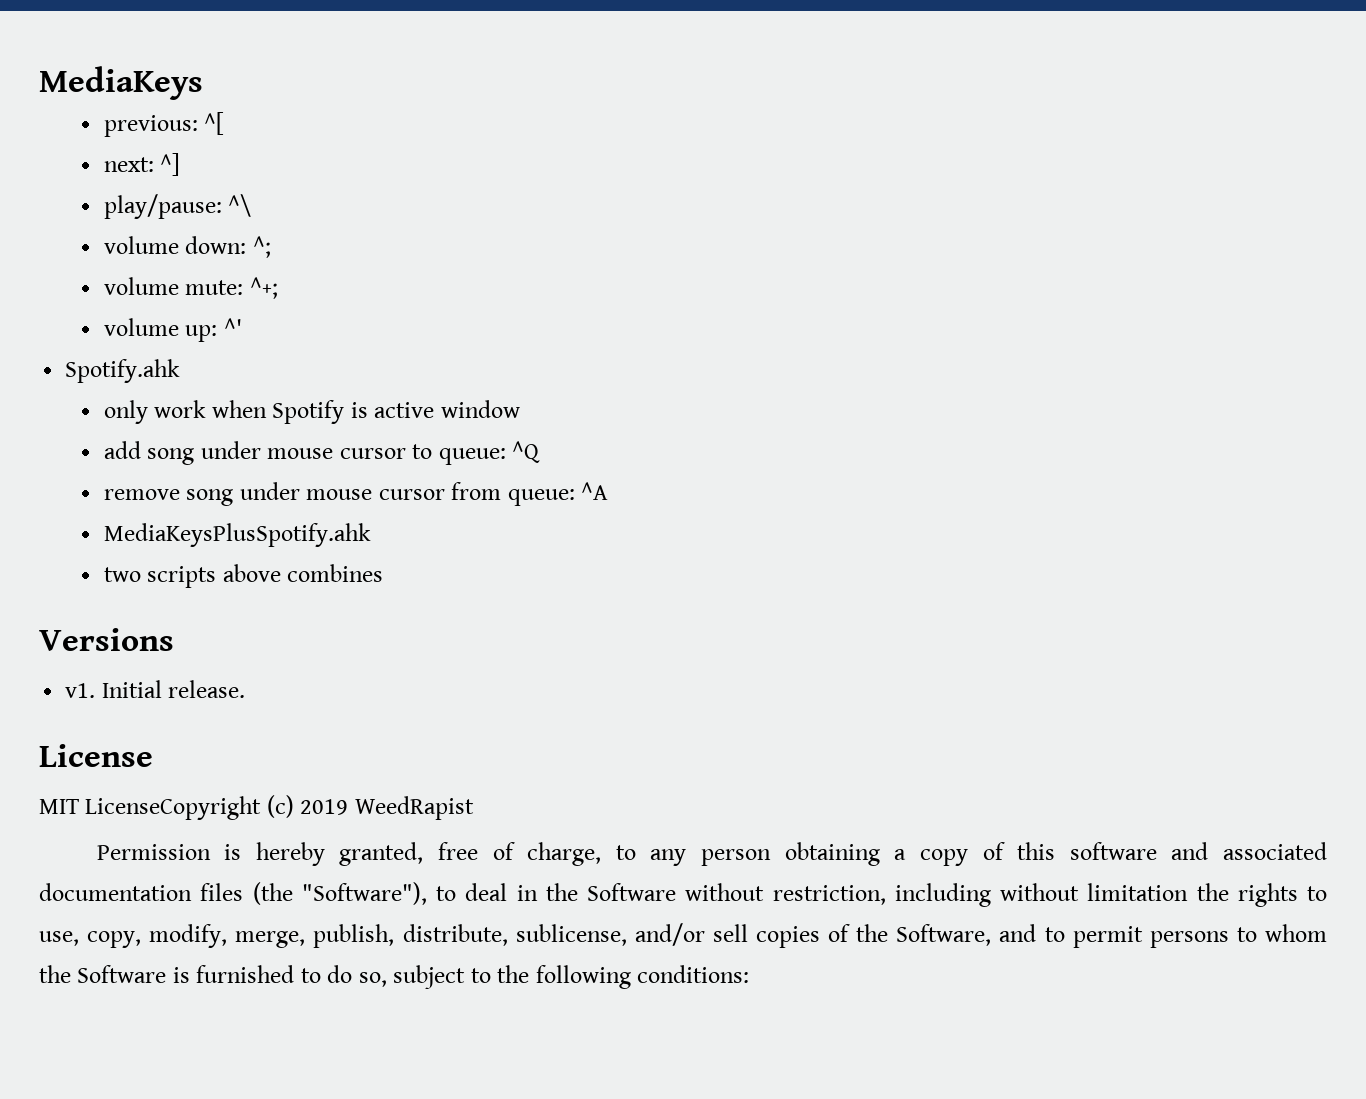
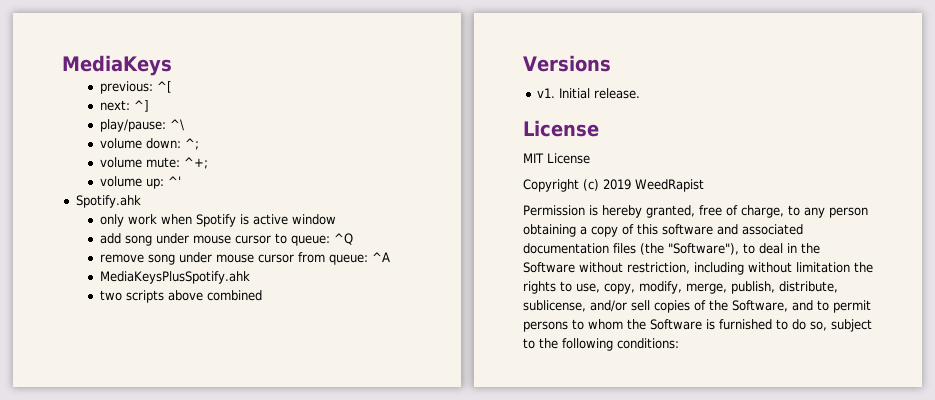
- two scripts above combines
+ two scripts above combined
- MIT LicenseCopyright (c) 2019 WeedRapist
+ MIT License
+ Copyright (c) 2019 WeedRapist

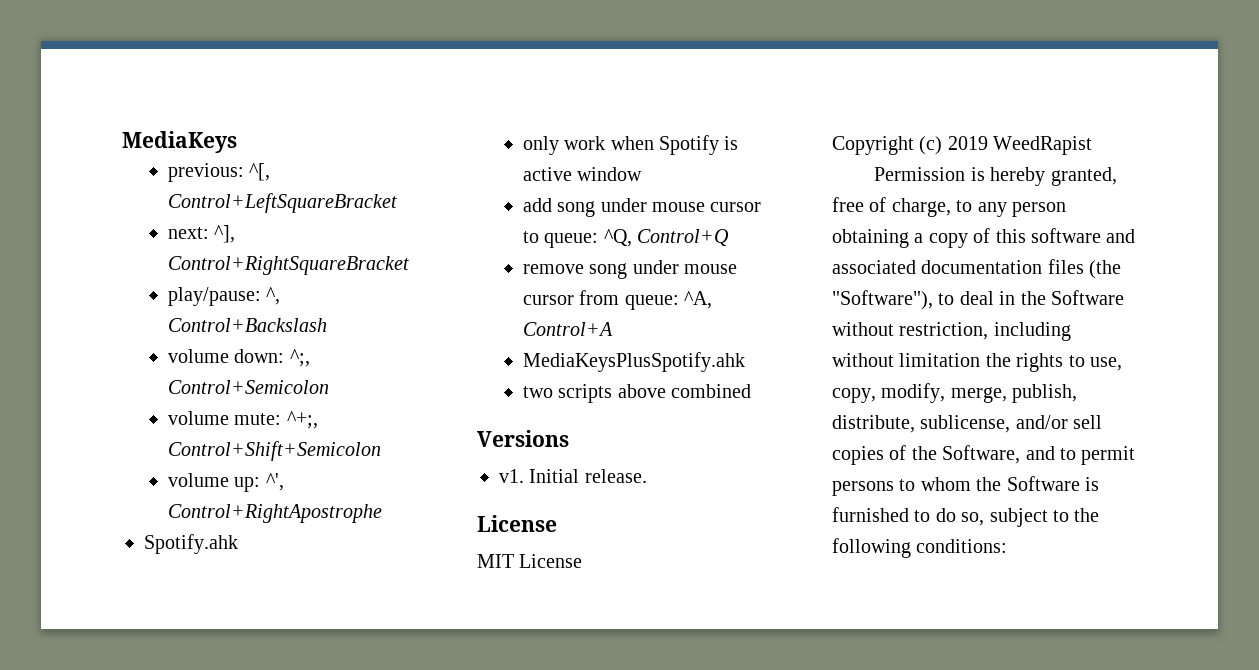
- previous: ^[
+ previous: ^[, Control+LeftSquareBracket
- next: ^]
+ next: ^], Control+RightSquareBracket
- play/pause: ^\
+ play/pause: ^, Control+Backslash
- volume down: ^;
+ volume down: ^;, Control+Semicolon
- volume mute: ^+;
+ volume mute: ^+;, Control+Shift+Semicolon
- volume up: ^'
+ volume up: ^', Control+RightApostrophe
- add song under mouse cursor to queue: ^Q
+ add song under mouse cursor to queue: ^Q, Control+Q
- remove song under mouse cursor from queue: ^A
+ remove song under mouse cursor from queue: ^A, Control+A

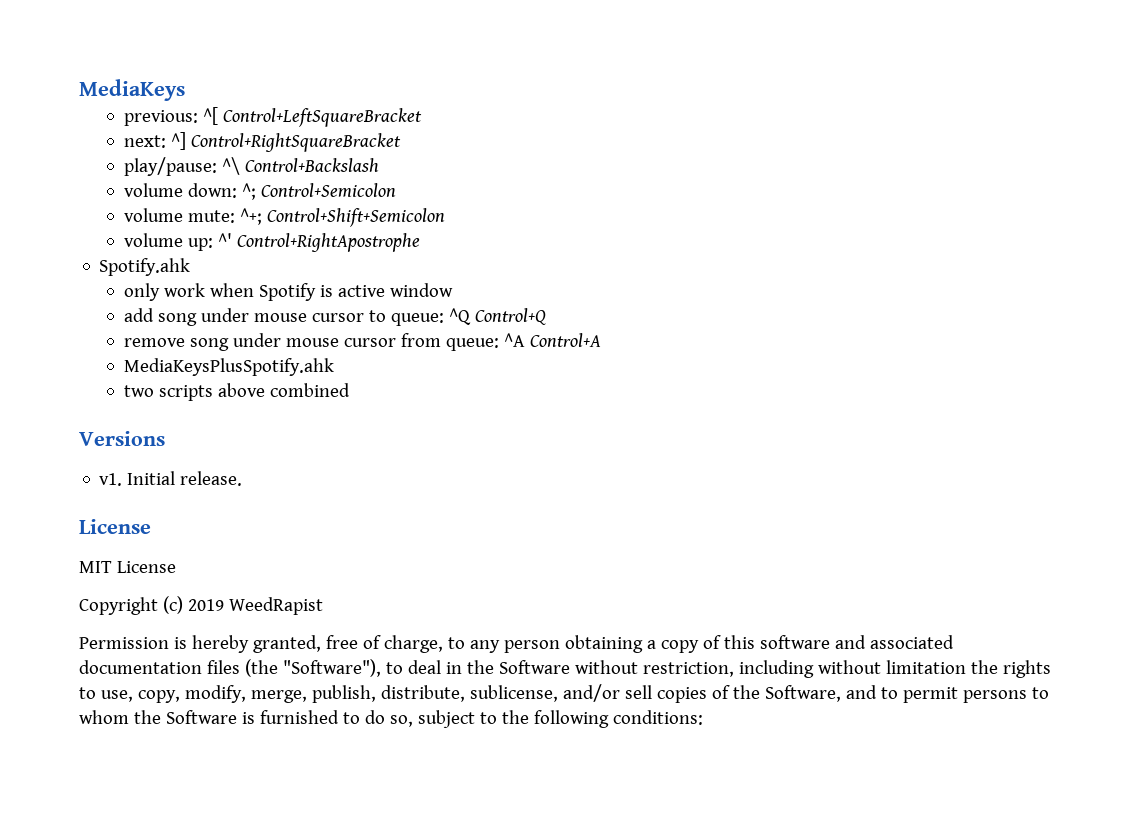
- previous: ^[, Control+LeftSquareBracket
+ previous: ^[ Control+LeftSquareBracket
- next: ^], Control+RightSquareBracket
+ next: ^] Control+RightSquareBracket
- play/pause: ^, Control+Backslash
+ play/pause: ^\ Control+Backslash
- volume down: ^;, Control+Semicolon
+ volume down: ^; Control+Semicolon
- volume mute: ^+;, Control+Shift+Semicolon
+ volume mute: ^+; Control+Shift+Semicolon
- volume up: ^', Control+RightApostrophe
+ volume up: ^' Control+RightApostrophe
- add song under mouse cursor to queue: ^Q, Control+Q
+ add song under mouse cursor to queue: ^Q Control+Q
- remove song under mouse cursor from queue: ^A, Control+A
+ remove song under mouse cursor from queue: ^A Control+A

